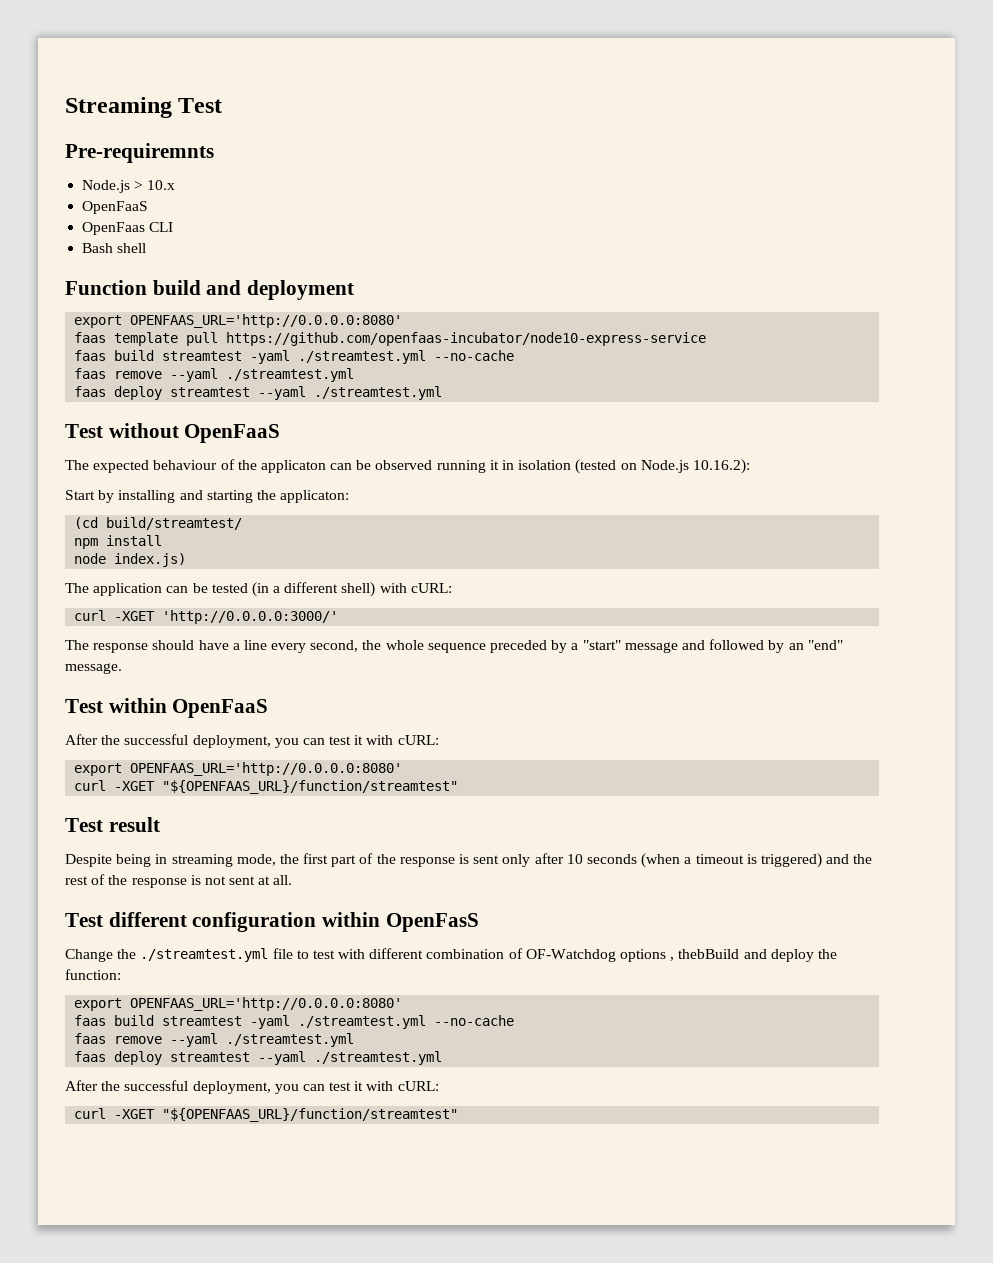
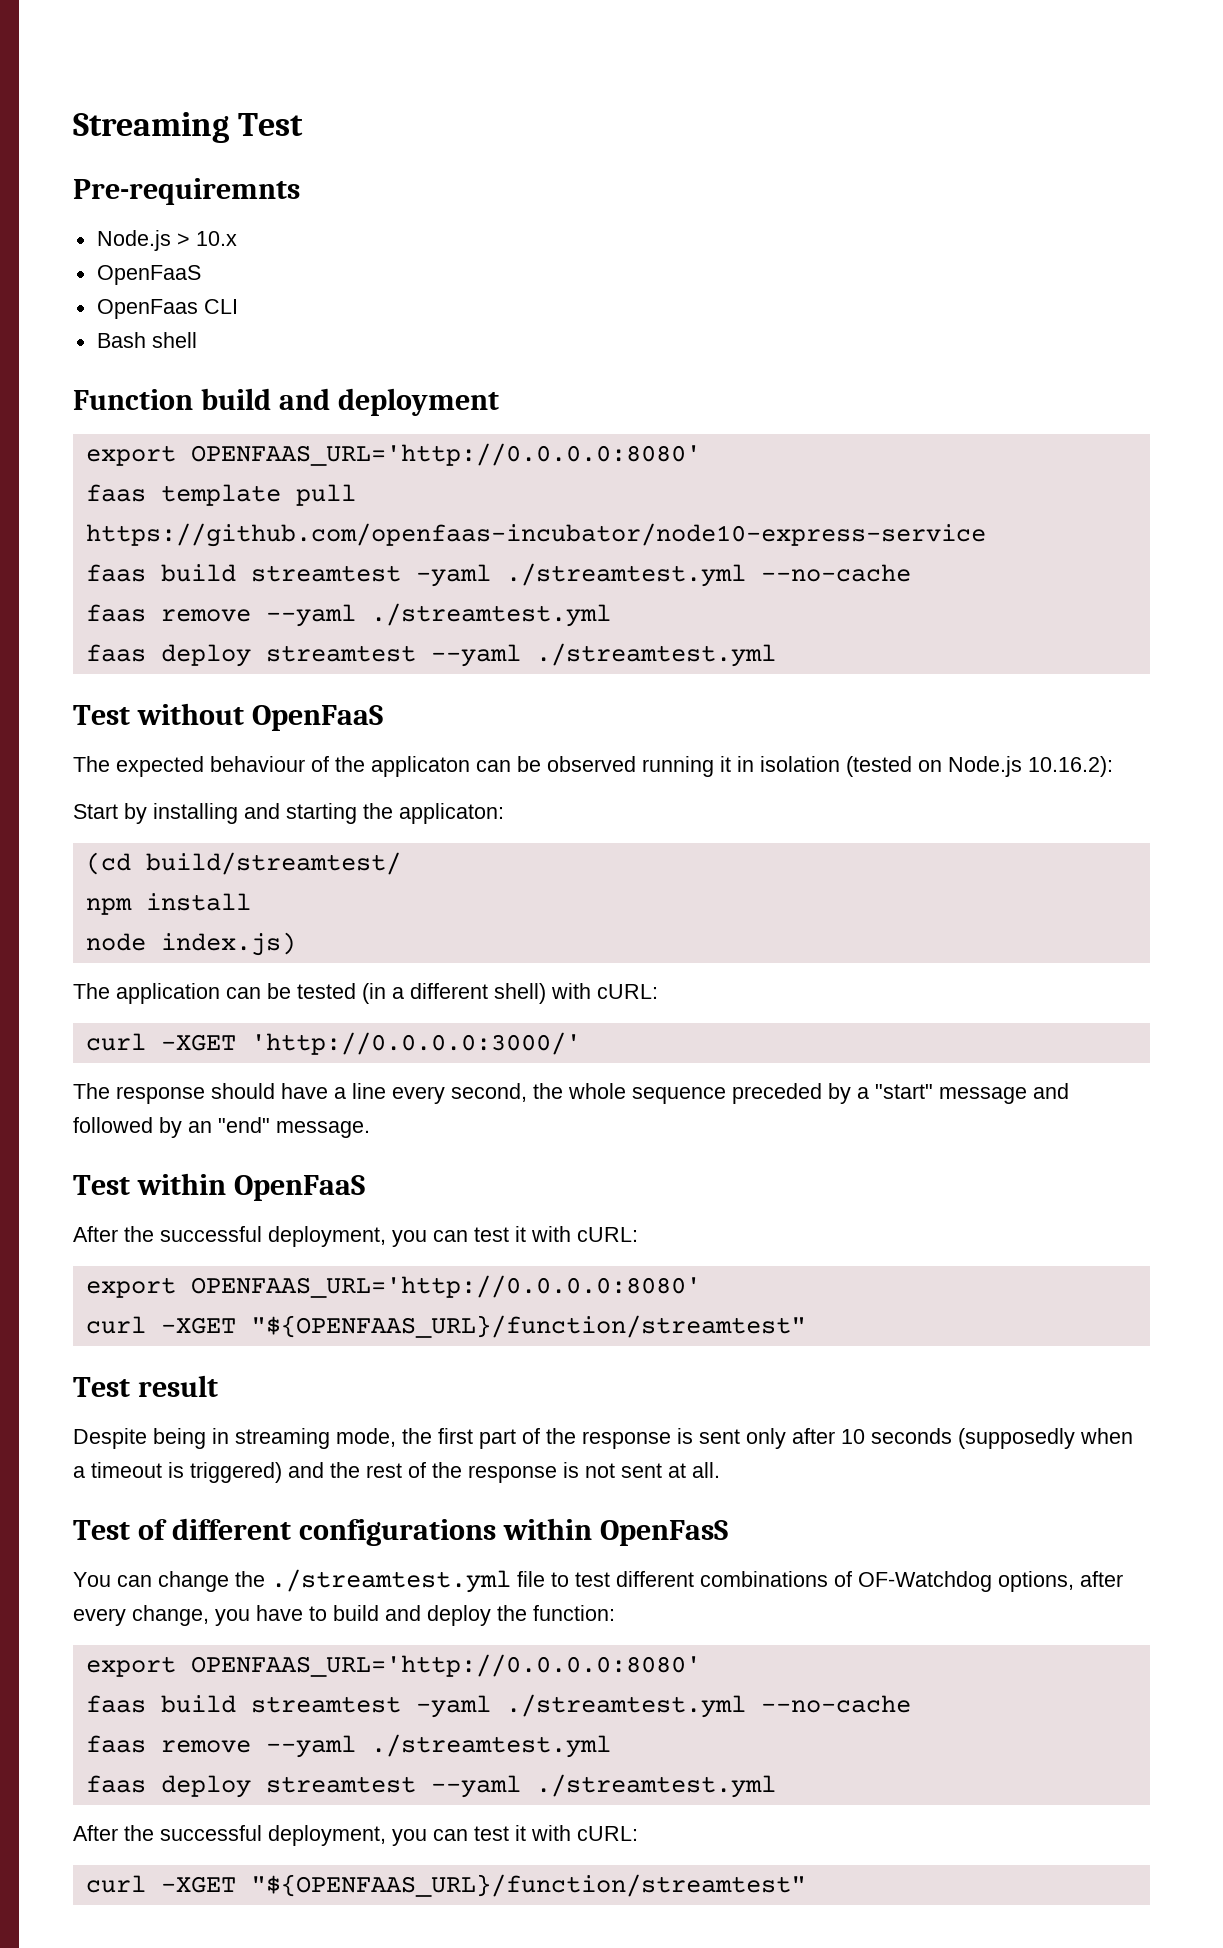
- Despite being in streaming mode, the first part of the response is sent only after 10 seconds (when a timeout is triggered) and the rest of the response is not sent at all.
+ Despite being in streaming mode, the first part of the response is sent only after 10 seconds (supposedly when a timeout is triggered) and the rest of the response is not sent at all.
- Test different configuration within OpenFasS
+ Test of different configurations within OpenFasS
- Change the ./streamtest.yml file to test with different combination of OF-Watchdog options , thebBuild and deploy the function:
+ You can change the ./streamtest.yml file to test different combinations of OF-Watchdog options, after every change, you have to build and deploy the function:

